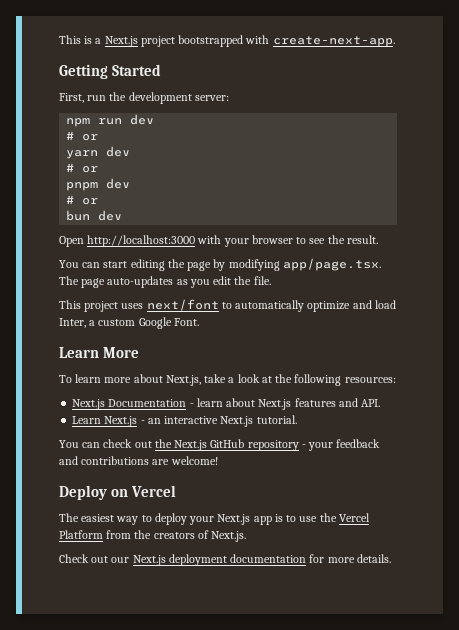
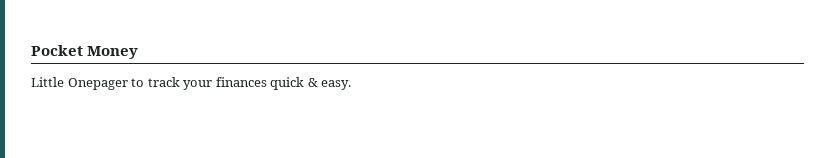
- This is a Next.js project bootstrapped with create-next-app.
- Getting Started
- First, run the development server:
- npm run dev
- # or
- yarn dev
- # or
- pnpm dev
- # or
- bun dev
- Open http://localhost:3000 with your browser to see the result.
- You can start editing the page by modifying app/page.tsx. The page auto-updates as you edit the file.
- This project uses next/font to automatically optimize and load Inter, a custom Google Font.
- Learn More
- To learn more about Next.js, take a look at the following resources:
- Next.js Documentation - learn about Next.js features and API.
- Learn Next.js - an interactive Next.js tutorial.
- You can check out the Next.js GitHub repository - your feedback and contributions are welcome!
- Deploy on Vercel
- The easiest way to deploy your Next.js app is to use the Vercel Platform from the creators of Next.js.
- Check out our Next.js deployment documentation for more details.
+ Pocket Money
+ Little Onepager to track your finances quick & easy.

